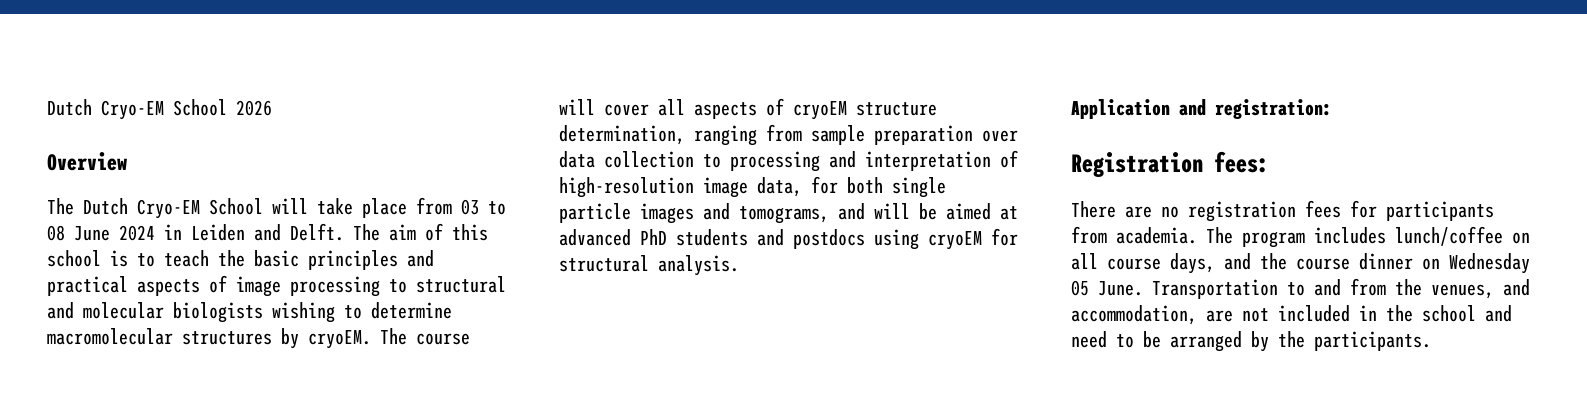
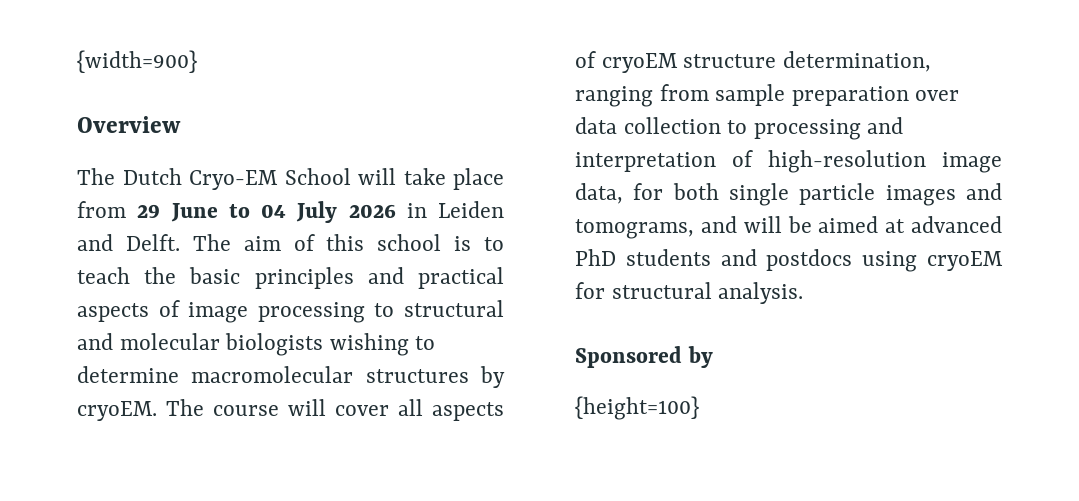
- Dutch Cryo-EM School 2026
+ {width=900}
- The Dutch Cryo-EM School will take place from 03 to 08 June 2024 in Leiden and Delft.
+ The Dutch Cryo-EM School will take place from 29 June to 04 July 2026 in Leiden and Delft.
- Application and registration:
- Registration fees:
- There are no registration fees for participants from academia. The program includes lunch/coffee on all course days, and the course dinner on Wednesday 05 June. Transportation to and from the venues, and accommodation, are not included in the school and need to be arranged by the participants.
+ Sponsored by
+ {height=100}

